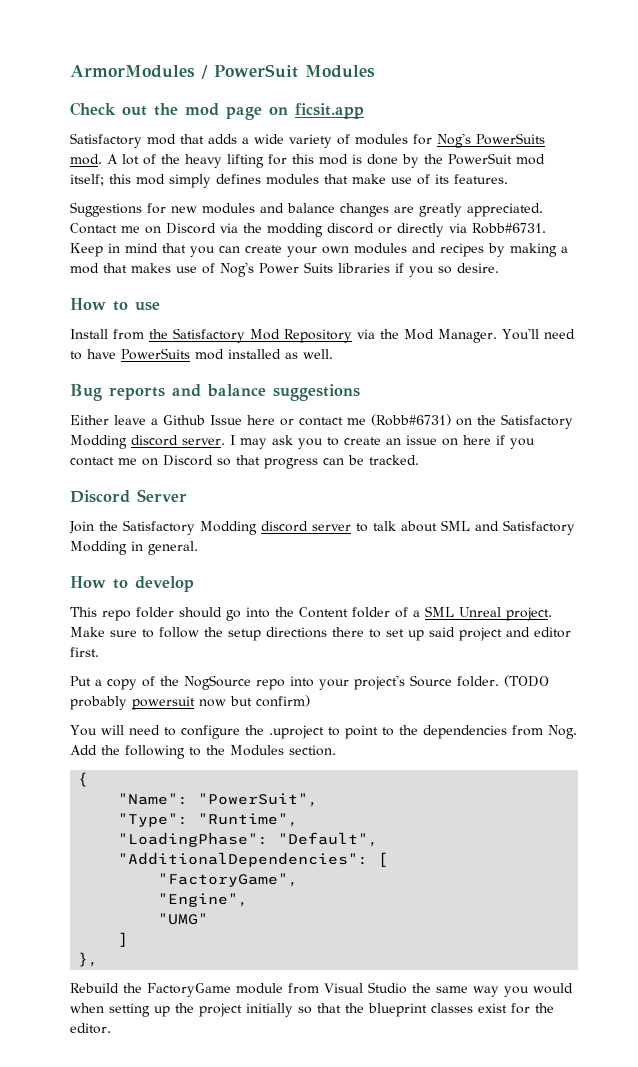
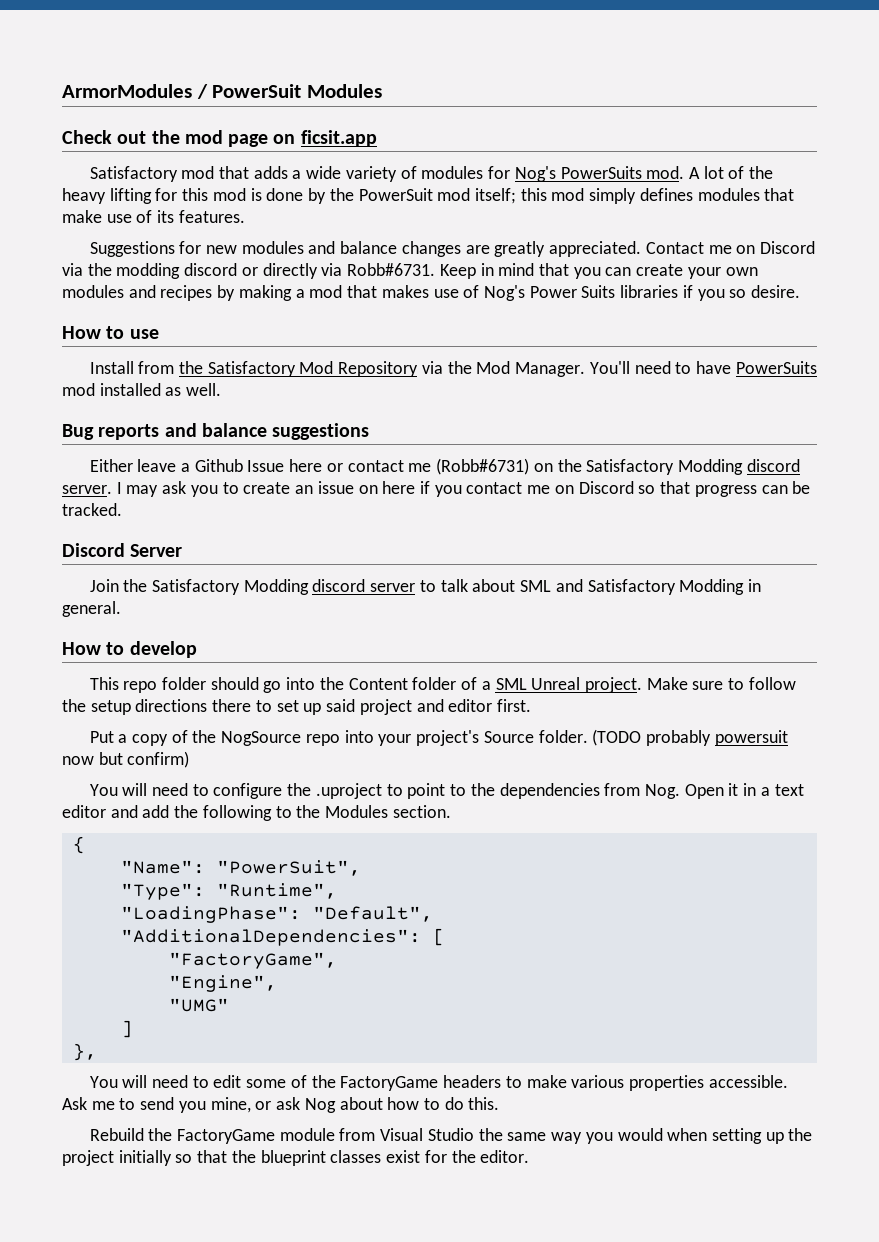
- You will need to configure the .uproject to point to the dependencies from Nog. Add the following to the Modules section.
+ You will need to configure the .uproject to point to the dependencies from Nog. Open it in a text editor and add the following to the Modules section.
+ You will need to edit some of the FactoryGame headers to make various properties accessible. Ask me to send you mine, or ask Nog about how to do this.

